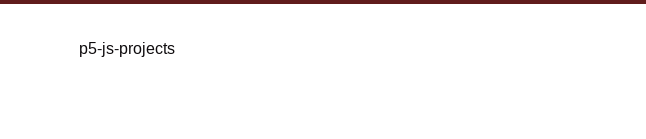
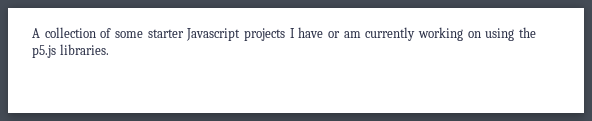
- p5-js-projects
+ A collection of some starter Javascript projects I have or am currently working on using the p5.js libraries.

